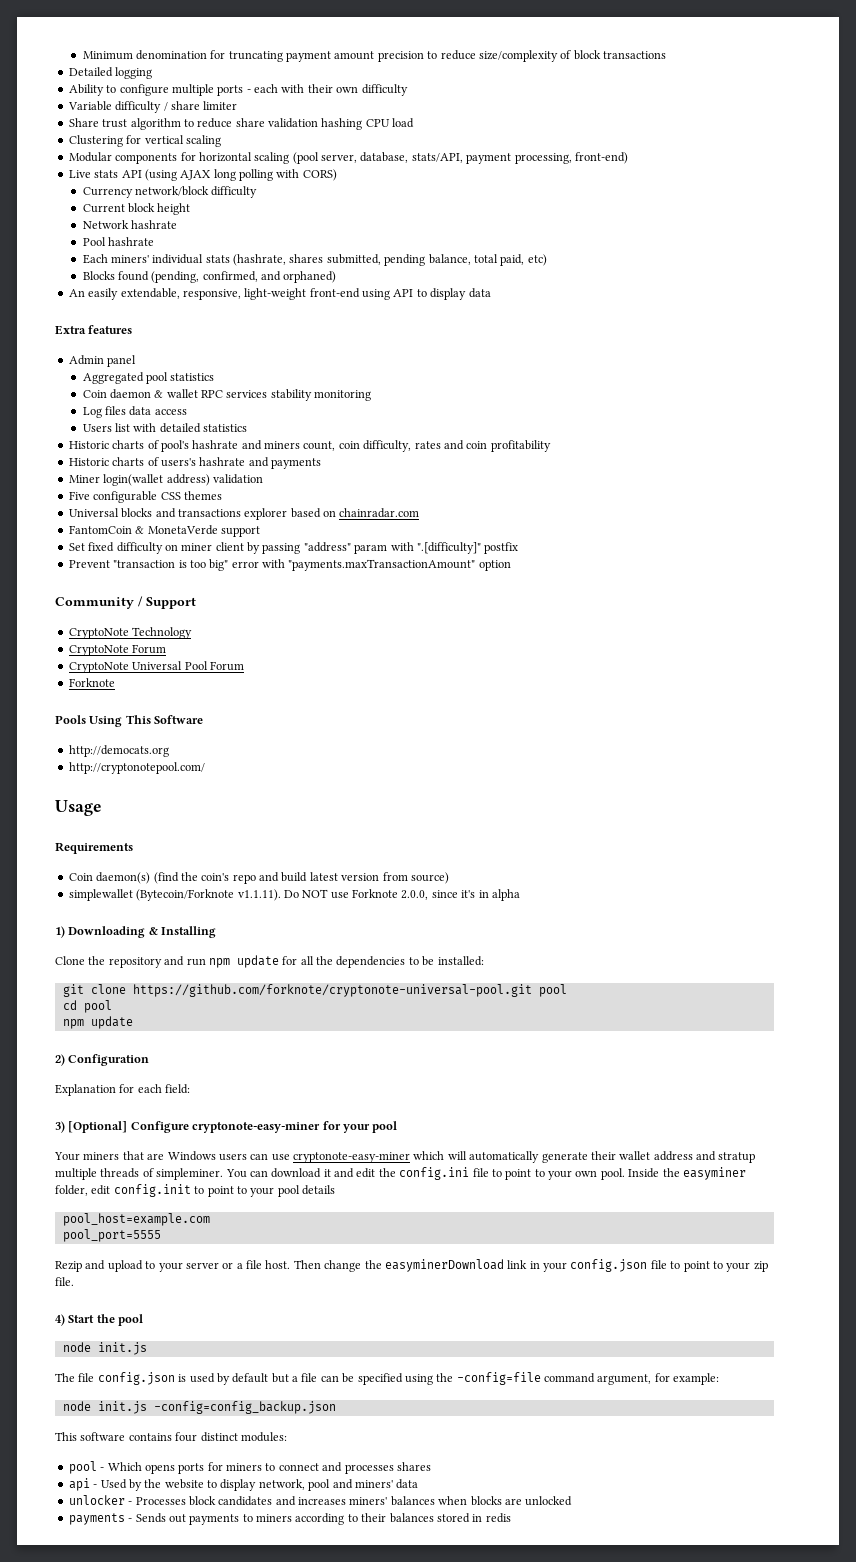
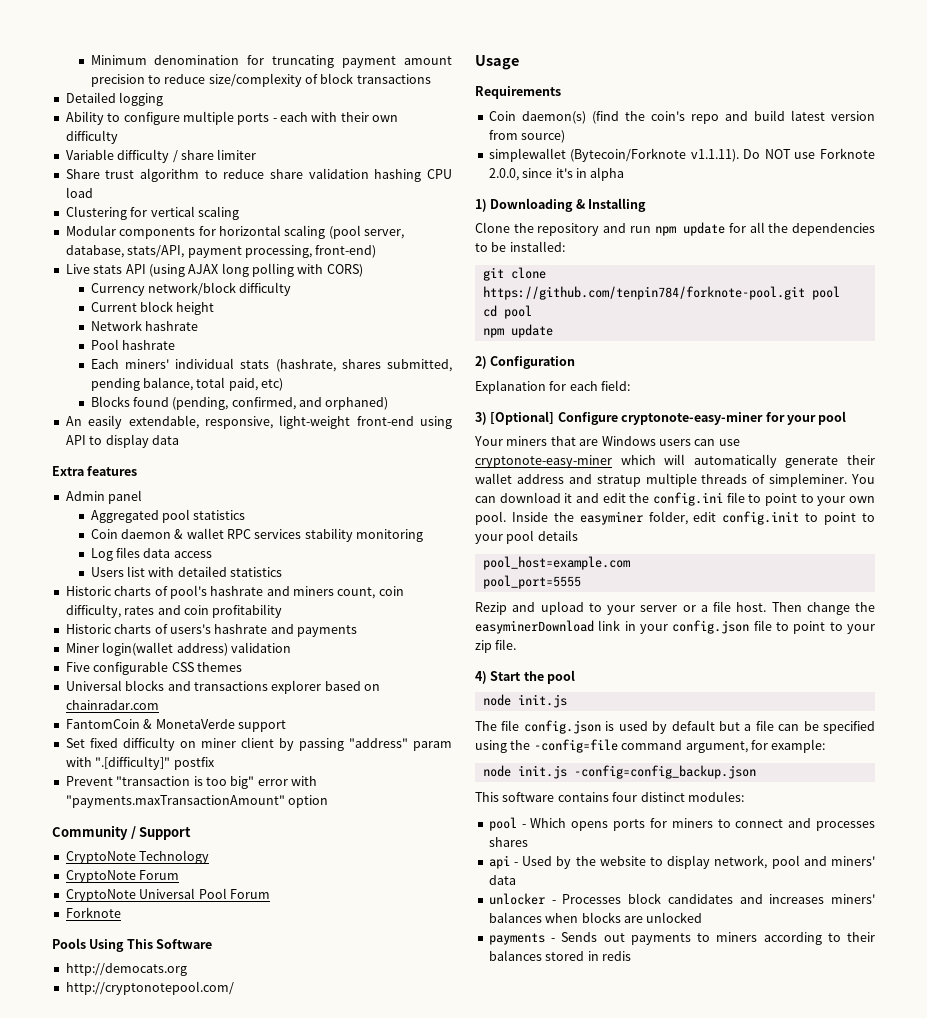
- git clone https://github.com/forknote/cryptonote-universal-pool.git pool
+ git clone https://github.com/tenpin784/forknote-pool.git pool

